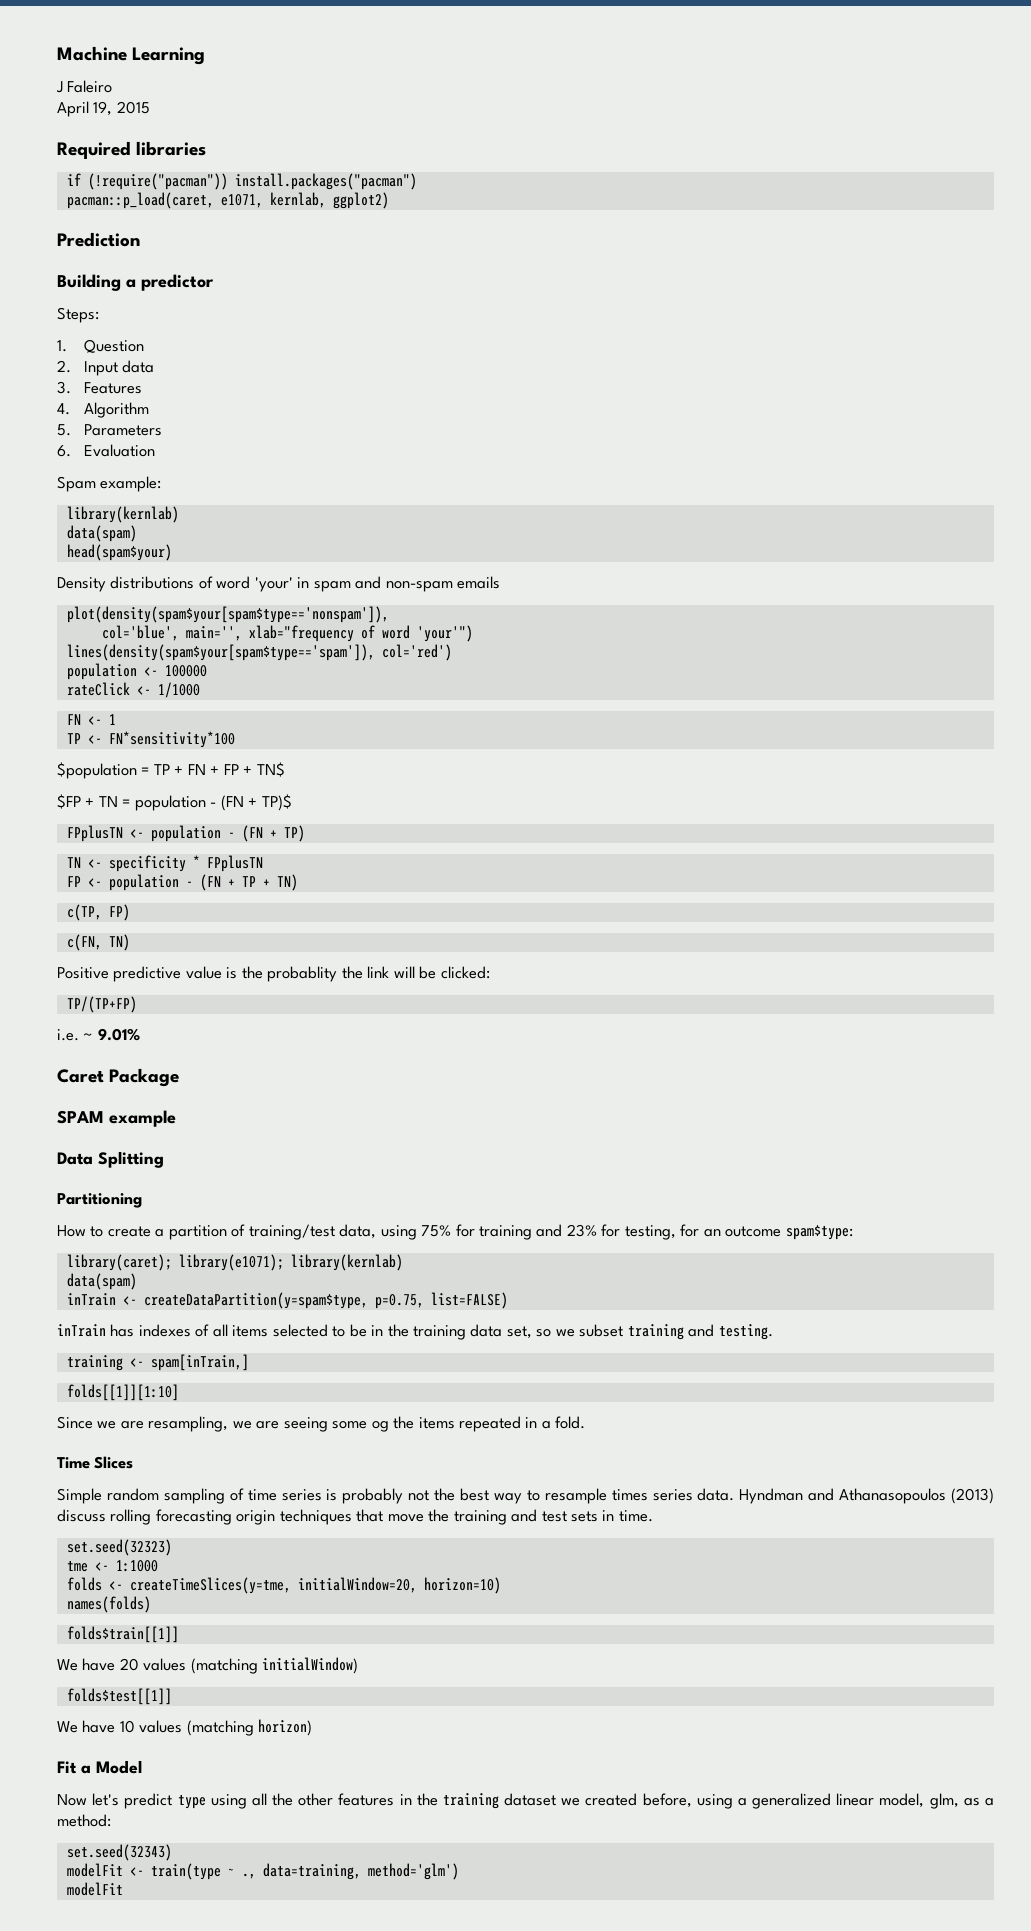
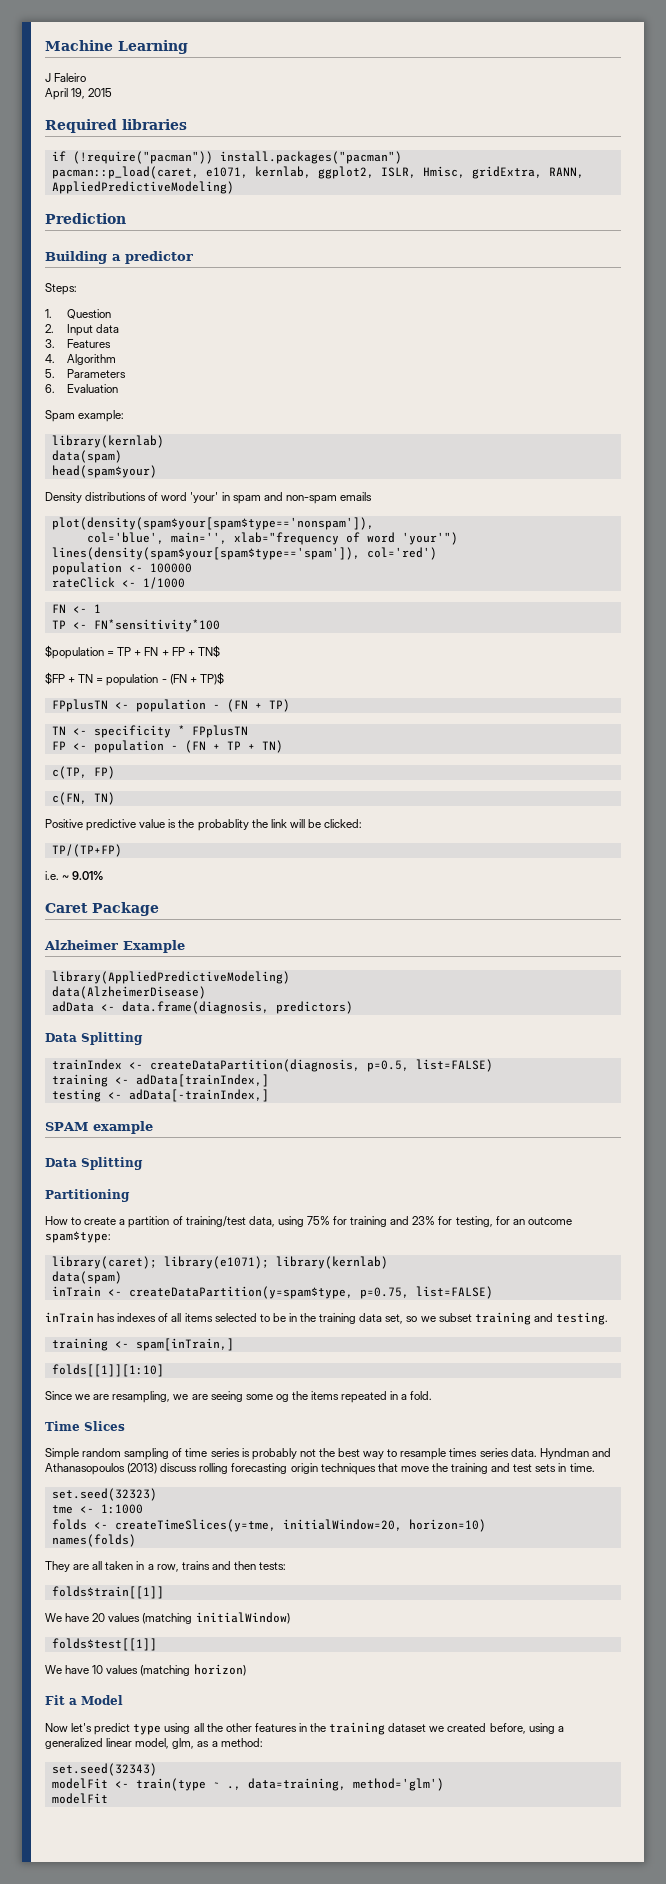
- pacman::p_load(caret, e1071, kernlab, ggplot2)
+ pacman::p_load(caret, e1071, kernlab, ggplot2, ISLR, Hmisc, gridExtra, RANN, AppliedPredictiveModeling)
+ Alzheimer Example
+ library(AppliedPredictiveModeling)
+ data(AlzheimerDisease)
+ adData <- data.frame(diagnosis, predictors)
+ Data Splitting
+ trainIndex <- createDataPartition(diagnosis, p=0.5, list=FALSE)
+ training <- adData[trainIndex,]
+ testing <- adData[-trainIndex,]
+ They are all taken in a row, trains and then tests:

